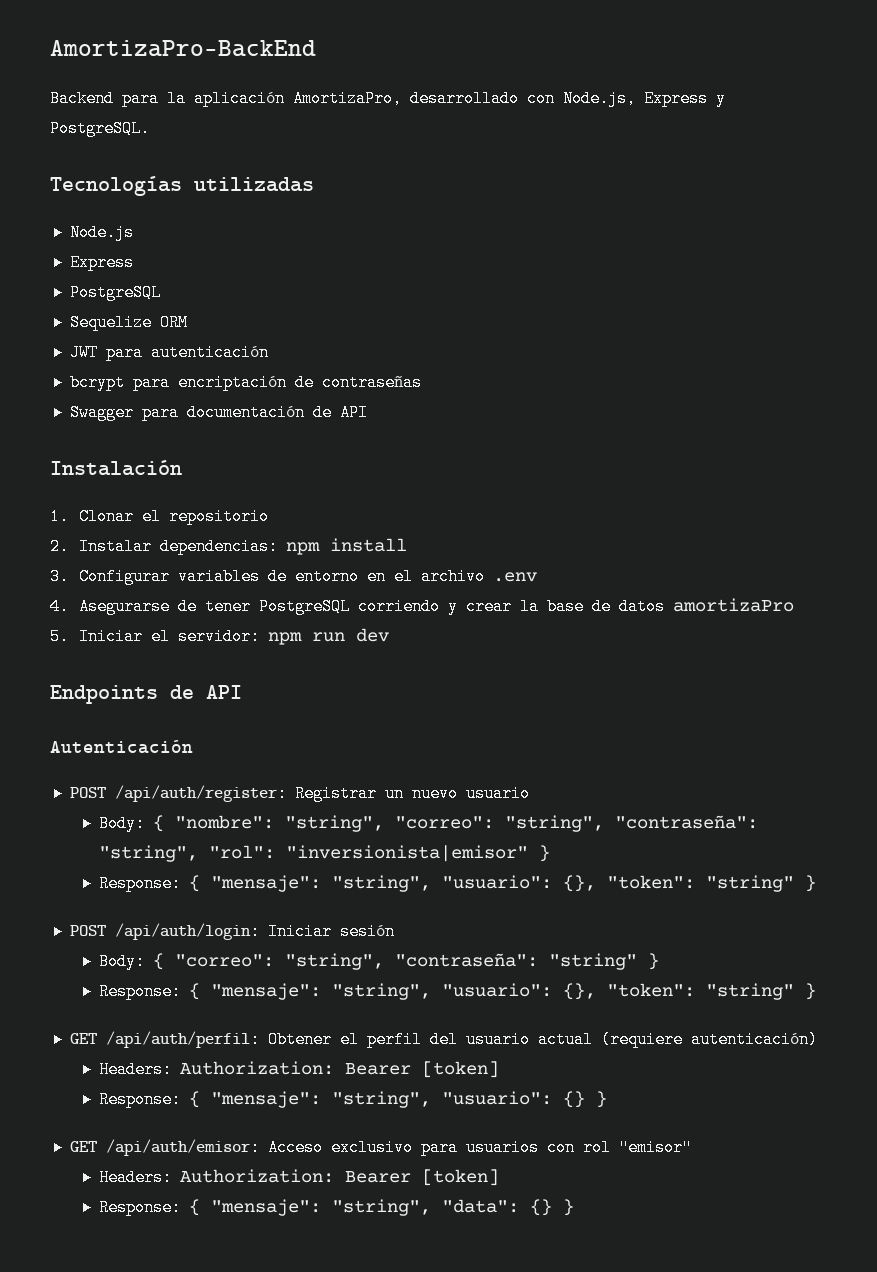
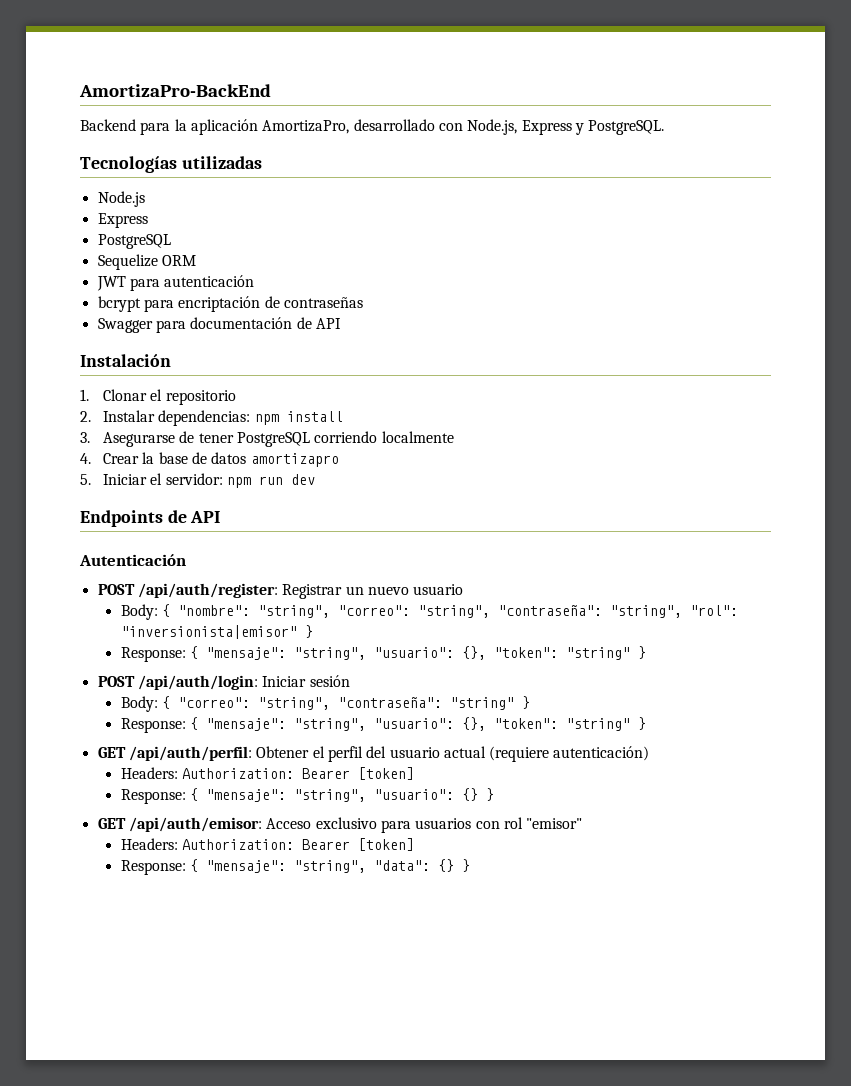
- 3. Configurar variables de entorno en el archivo .env
- 4. Asegurarse de tener PostgreSQL corriendo y crear la base de datos amortizaPro
+ 3. Asegurarse de tener PostgreSQL corriendo localmente
+ 4. Crear la base de datos amortizapro

